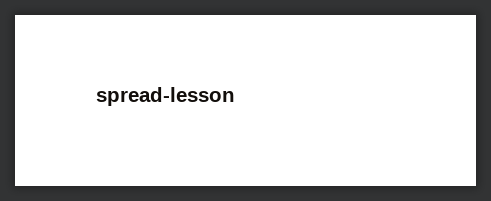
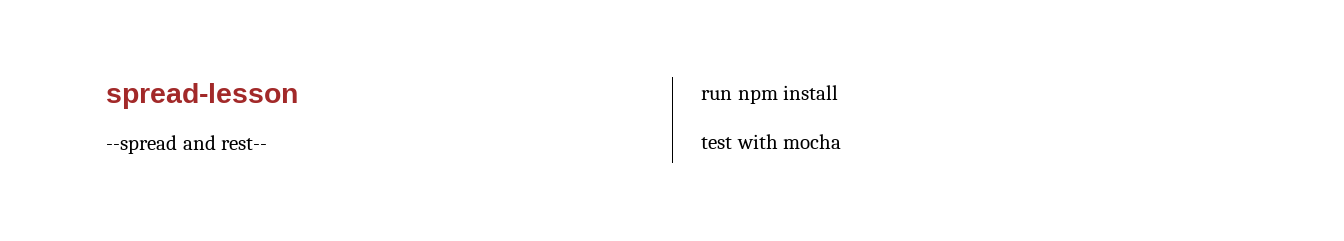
+ --spread and rest--
+ run npm install
+ test with mocha

